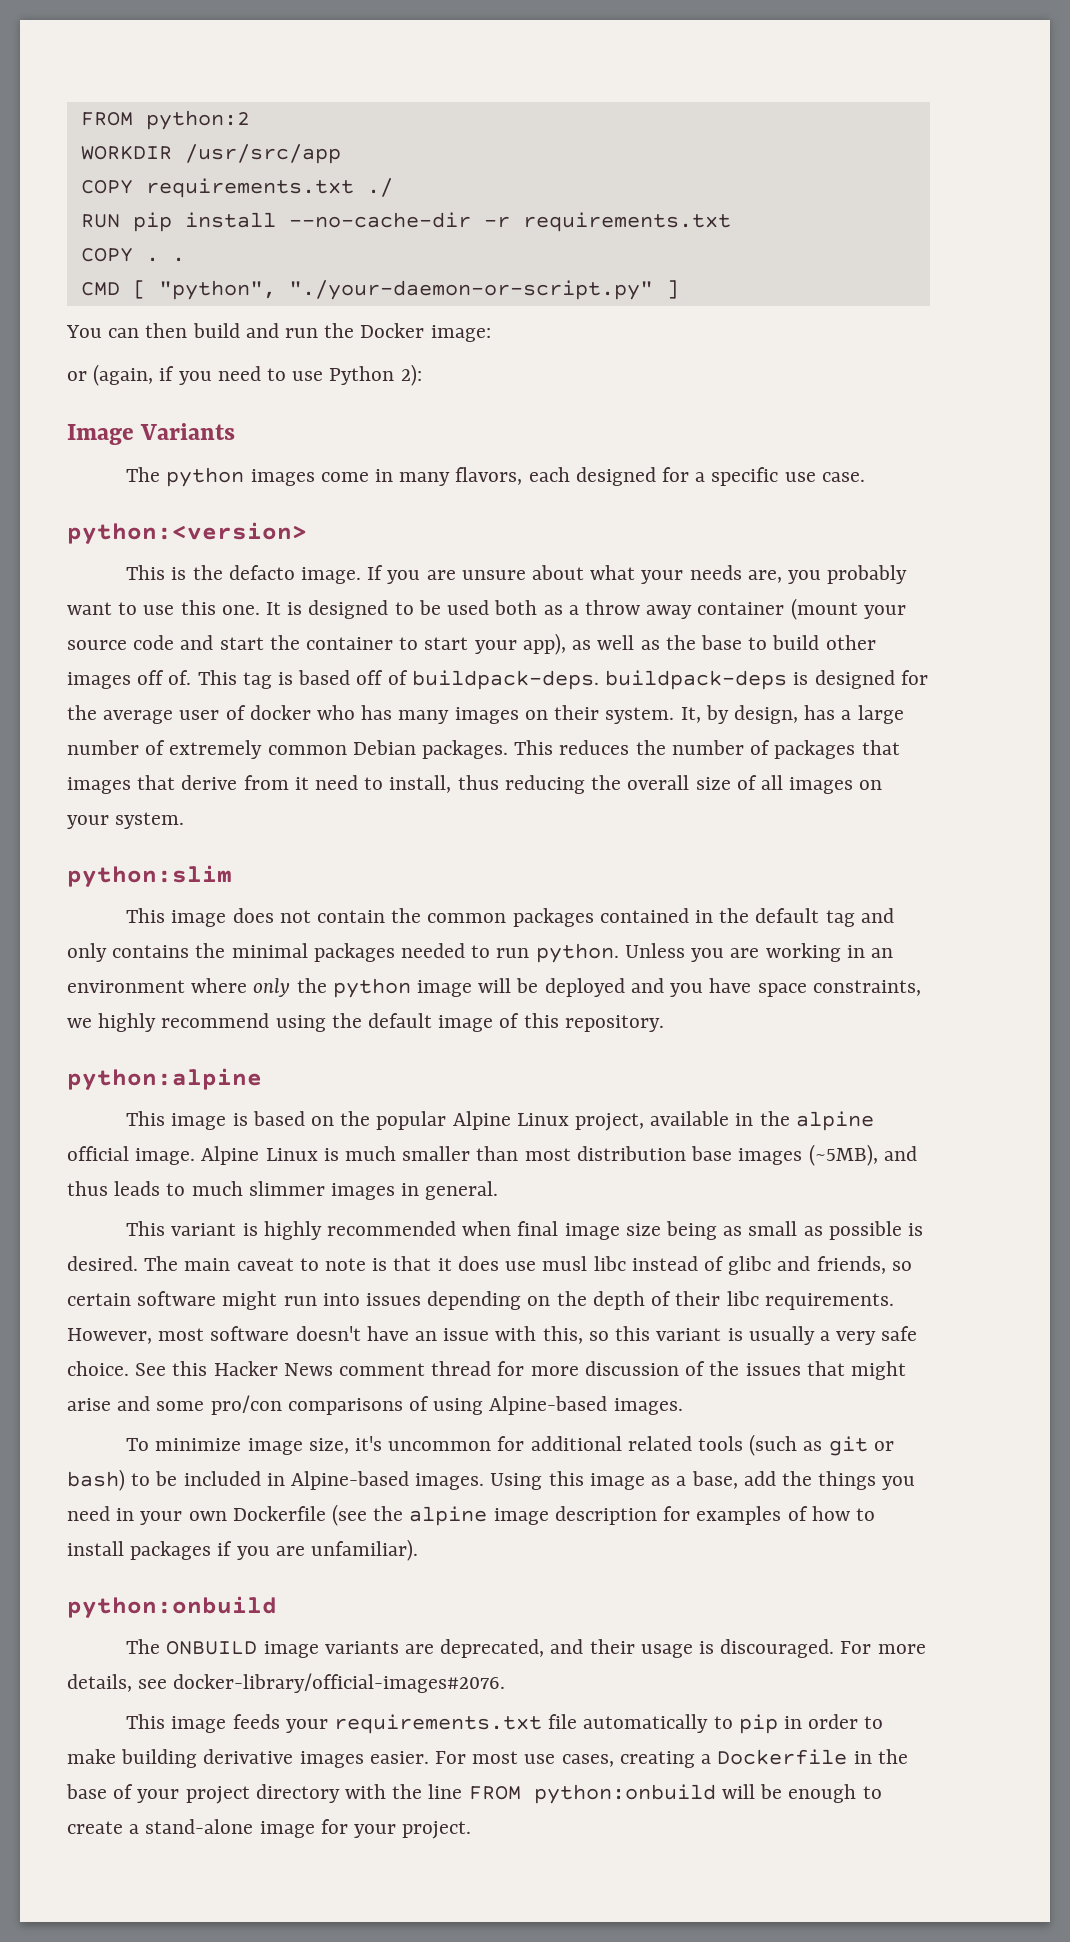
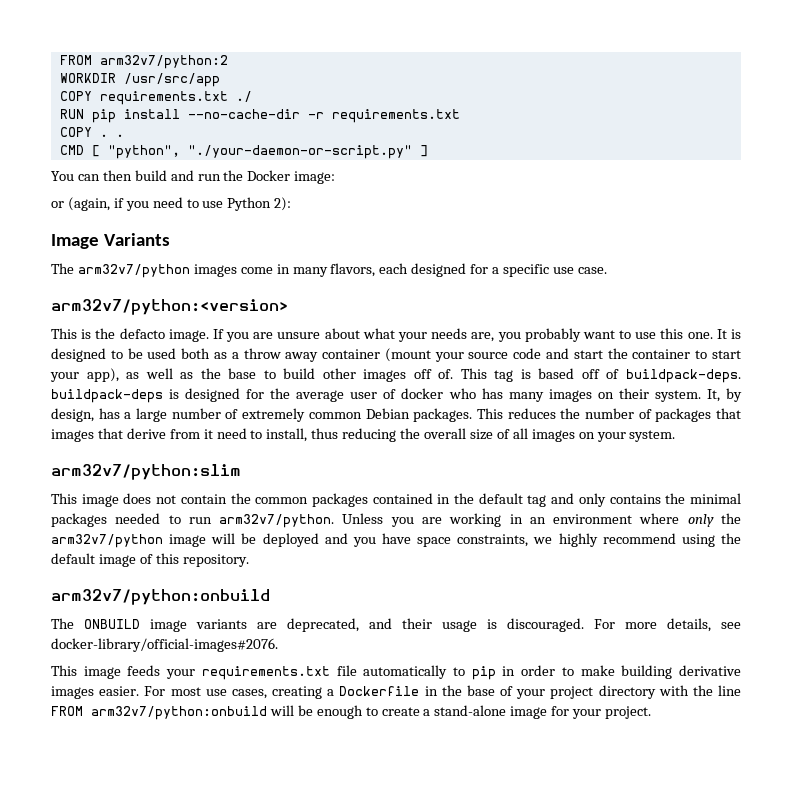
- FROM python:2
+ FROM arm32v7/python:2
- The python images come in many flavors, each designed for a specific use case.
+ The arm32v7/python images come in many flavors, each designed for a specific use case.
- python:<version>
+ arm32v7/python:<version>
- python:slim
+ arm32v7/python:slim
- This image does not contain the common packages contained in the default tag and only contains the minimal packages needed to run python.
+ This image does not contain the common packages contained in the default tag and only contains the minimal packages needed to run arm32v7/python.
- Unless you are working in an environment where only the python image will be deployed and you have space constraints, we highly recommend using the default image of this repository.
- python:alpine
- This image is based on the popular Alpine Linux project, available in the alpine official image. Alpine Linux is much smaller than most distribution base images (~5MB), and thus leads to much slimmer images in general.
- This variant is highly recommended when final image size being as small as possible is desired. The main caveat to note is that it does use musl libc instead of glibc and friends, so certain software might run into issues depending on the depth of their libc requirements. However, most software doesn't have an issue with this, so this variant is usually a very safe choice. See this Hacker News comment thread for more discussion of the issues that might arise and some pro/con comparisons of using Alpine-based images.
- To minimize image size, it's uncommon for additional related tools (such as git or bash) to be included in Alpine-based images. Using this image as a base, add the things you need in your own Dockerfile (see the alpine image description for examples of how to install packages if you are unfamiliar).
- python:onbuild
+ Unless you are working in an environment where only the arm32v7/python image will be deployed and you have space constraints, we highly recommend using the default image of this repository.
+ arm32v7/python:onbuild
- For most use cases, creating a Dockerfile in the base of your project directory with the line FROM python:onbuild will be enough to create a stand-alone image for your project.
+ For most use cases, creating a Dockerfile in the base of your project directory with the line FROM arm32v7/python:onbuild will be enough to create a stand-alone image for your project.

